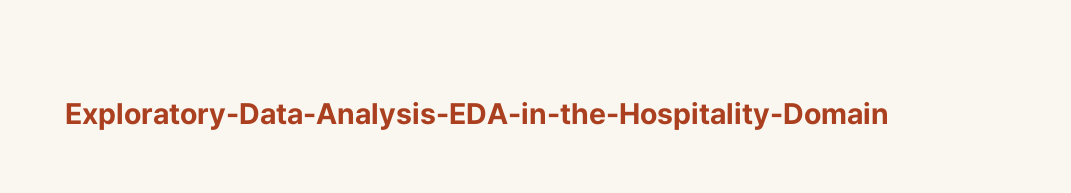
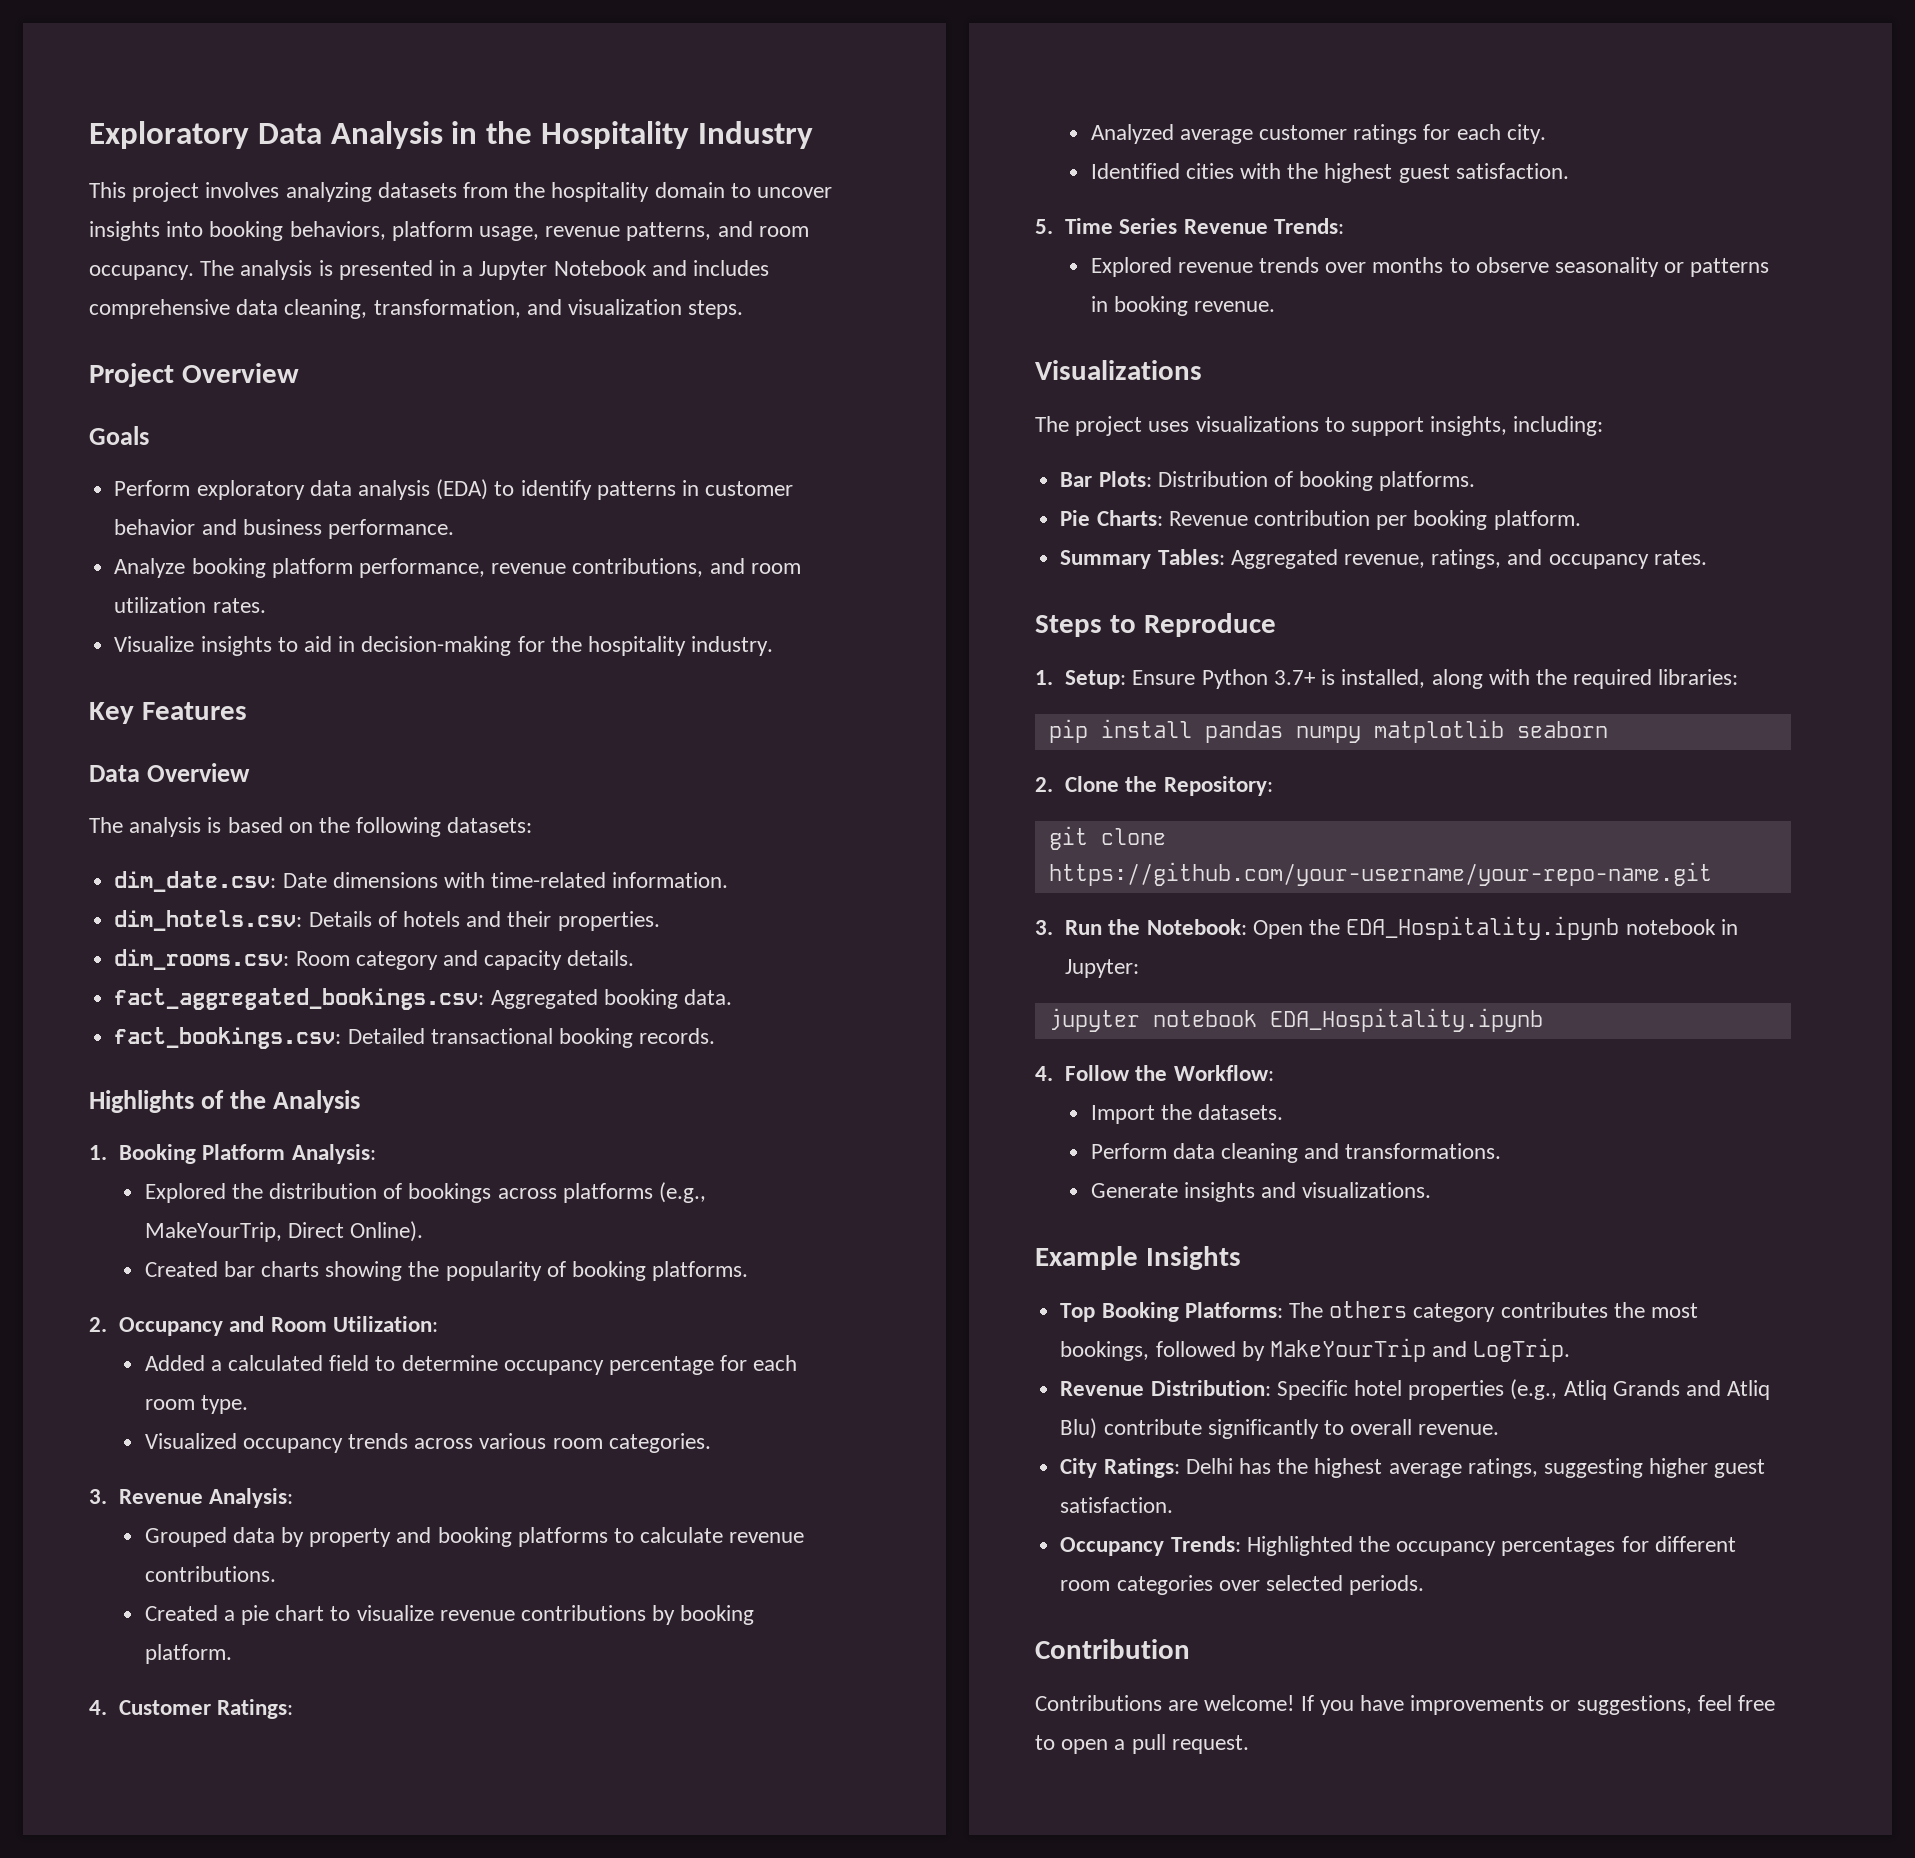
- Exploratory-Data-Analysis-EDA-in-the-Hospitality-Domain
+ Exploratory Data Analysis in the Hospitality Industry
+ This project involves analyzing datasets from the hospitality domain to uncover insights into booking behaviors, platform usage, revenue patterns, and room occupancy. The analysis is presented in a Jupyter Notebook and includes comprehensive data cleaning, transformation, and visualization steps.
+ Project Overview
+ Goals
+ Perform exploratory data analysis (EDA) to identify patterns in customer behavior and business performance.
+ Analyze booking platform performance, revenue contributions, and room utilization rates.
+ Visualize insights to aid in decision-making for the hospitality industry.
+ Key Features
+ Data Overview
+ The analysis is based on the following datasets:
+ dim_date.csv: Date dimensions with time-related information.
+ dim_hotels.csv: Details of hotels and their properties.
+ dim_rooms.csv: Room category and capacity details.
+ fact_aggregated_bookings.csv: Aggregated booking data.
+ fact_bookings.csv: Detailed transactional booking records.
+ Highlights of the Analysis
+ 1. Booking Platform Analysis:
+ Explored the distribution of bookings across platforms (e.g., MakeYourTrip, Direct Online).
+ Created bar charts showing the popularity of booking platforms.
+ 2. Occupancy and Room Utilization:
+ Added a calculated field to determine occupancy percentage for each room type.
+ Visualized occupancy trends across various room categories.
+ 3. Revenue Analysis:
+ Grouped data by property and booking platforms to calculate revenue contributions.
+ Created a pie chart to visualize revenue contributions by booking platform.
+ 4. Customer Ratings:
+ Analyzed average customer ratings for each city.
+ Identified cities with the highest guest satisfaction.
+ 5. Time Series Revenue Trends:
+ Explored revenue trends over months to observe seasonality or patterns in booking revenue.
+ Visualizations
+ The project uses visualizations to support insights, including:
+ Bar Plots: Distribution of booking platforms.
+ Pie Charts: Revenue contribution per booking platform.
+ Summary Tables: Aggregated revenue, ratings, and occupancy rates.
+ Steps to Reproduce
+ 1. Setup: Ensure Python 3.7+ is installed, along with the required libraries:
+ pip install pandas numpy matplotlib seaborn
+ 2. Clone the Repository:
+ git clone https://github.com/your-username/your-repo-name.git
+ 3. Run the Notebook: Open the EDA_Hospitality.ipynb notebook in Jupyter:
+ jupyter notebook EDA_Hospitality.ipynb
+ 4. Follow the Workflow:
+ Import the datasets.
+ Perform data cleaning and transformations.
+ Generate insights and visualizations.
+ Example Insights
+ Top Booking Platforms: The others category contributes the most bookings, followed by MakeYourTrip and LogTrip.
+ Revenue Distribution: Specific hotel properties (e.g., Atliq Grands and Atliq Blu) contribute significantly to overall revenue.
+ City Ratings: Delhi has the highest average ratings, suggesting higher guest satisfaction.
+ Occupancy Trends: Highlighted the occupancy percentages for different room categories over selected periods.
+ Contribution
+ Contributions are welcome! If you have improvements or suggestions, feel free to open a pull request.

